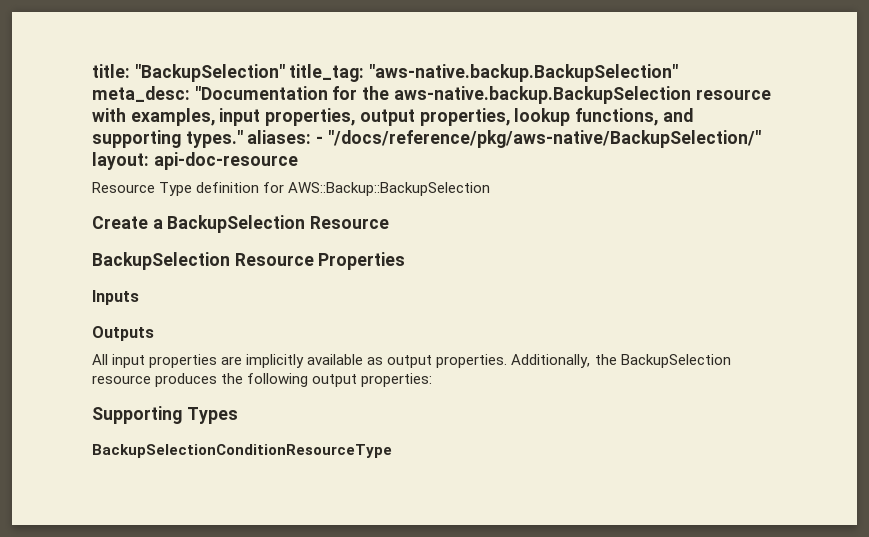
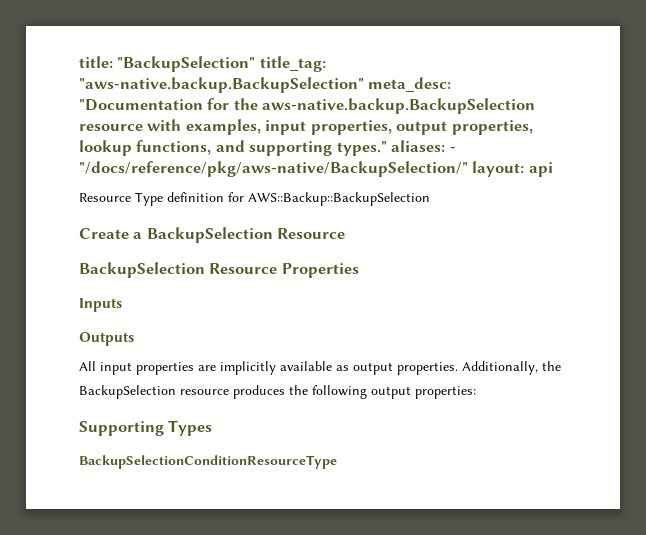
- title: "BackupSelection" title_tag: "aws-native.backup.BackupSelection" meta_desc: "Documentation for the aws-native.backup.BackupSelection resource with examples, input properties, output properties, lookup functions, and supporting types." aliases: - "/docs/reference/pkg/aws-native/BackupSelection/" layout: api-doc-resource
+ title: "BackupSelection" title_tag: "aws-native.backup.BackupSelection" meta_desc: "Documentation for the aws-native.backup.BackupSelection resource with examples, input properties, output properties, lookup functions, and supporting types." aliases: - "/docs/reference/pkg/aws-native/BackupSelection/" layout: api

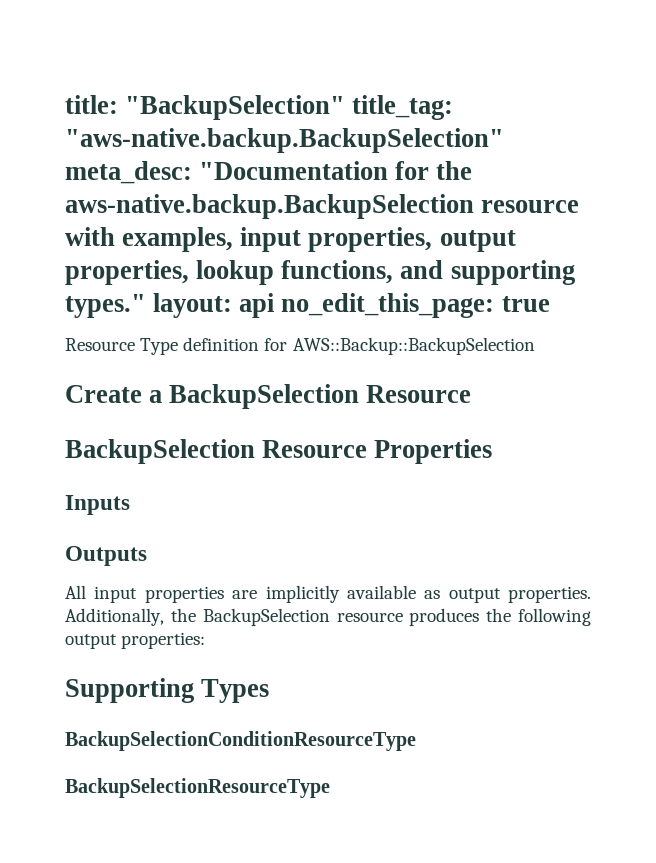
- title: "BackupSelection" title_tag: "aws-native.backup.BackupSelection" meta_desc: "Documentation for the aws-native.backup.BackupSelection resource with examples, input properties, output properties, lookup functions, and supporting types." aliases: - "/docs/reference/pkg/aws-native/BackupSelection/" layout: api
+ title: "BackupSelection" title_tag: "aws-native.backup.BackupSelection" meta_desc: "Documentation for the aws-native.backup.BackupSelection resource with examples, input properties, output properties, lookup functions, and supporting types." layout: api no_edit_this_page: true
+ BackupSelectionResourceType

